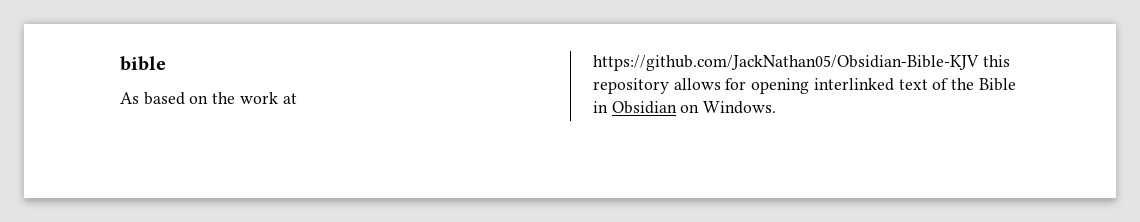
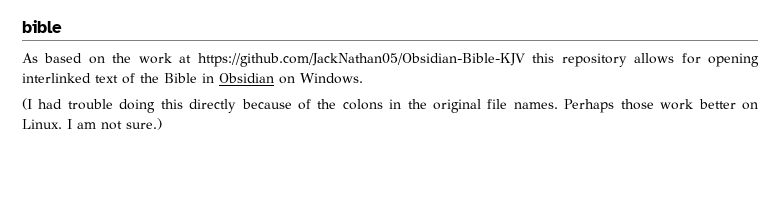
+ (I had trouble doing this directly because of the colons in the original file names. Perhaps those work better on Linux. I am not sure.)

